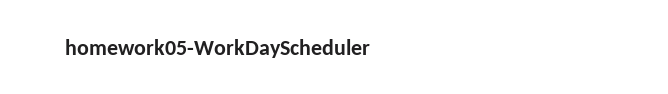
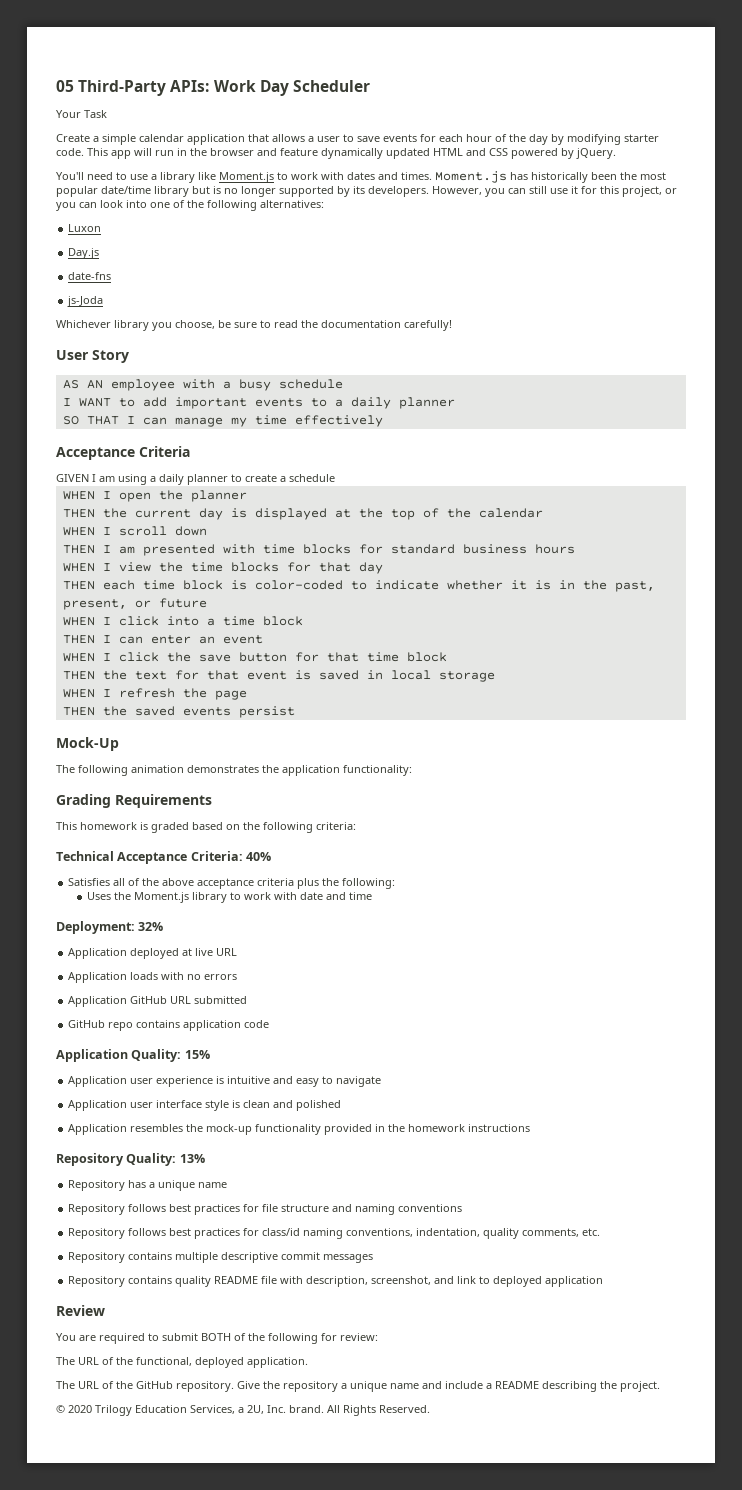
- homework05-WorkDayScheduler
+ 05 Third-Party APIs: Work Day Scheduler
+ Your Task
+ Create a simple calendar application that allows a user to save events for each hour of the day by modifying starter code. This app will run in the browser and feature dynamically updated HTML and CSS powered by jQuery.
+ You'll need to use a library like Moment.js to work with dates and times. Moment.js has historically been the most popular date/time library but is no longer supported by its developers. However, you can still use it for this project, or you can look into one of the following alternatives:
+ Luxon
+ Day.js
+ date-fns
+ js-Joda
+ Whichever library you choose, be sure to read the documentation carefully!
+ User Story
+ AS AN employee with a busy schedule
+ I WANT to add important events to a daily planner
+ SO THAT I can manage my time effectively
+ Acceptance Criteria
+ GIVEN I am using a daily planner to create a schedule
+ WHEN I open the planner
+ THEN the current day is displayed at the top of the calendar
+ WHEN I scroll down
+ THEN I am presented with time blocks for standard business hours
+ WHEN I view the time blocks for that day
+ THEN each time block is color-coded to indicate whether it is in the past, present, or future
+ WHEN I click into a time block
+ THEN I can enter an event
+ WHEN I click the save button for that time block
+ THEN the text for that event is saved in local storage
+ WHEN I refresh the page
+ THEN the saved events persist
+ Mock-Up
+ The following animation demonstrates the application functionality:
+ Grading Requirements
+ This homework is graded based on the following criteria:
+ Technical Acceptance Criteria: 40%
+ Satisfies all of the above acceptance criteria plus the following:
+ Uses the Moment.js library to work with date and time
+ Deployment: 32%
+ Application deployed at live URL
+ Application loads with no errors
+ Application GitHub URL submitted
+ GitHub repo contains application code
+ Application Quality: 15%
+ Application user experience is intuitive and easy to navigate
+ Application user interface style is clean and polished
+ Application resembles the mock-up functionality provided in the homework instructions
+ Repository Quality: 13%
+ Repository has a unique name
+ Repository follows best practices for file structure and naming conventions
+ Repository follows best practices for class/id naming conventions, indentation, quality comments, etc.
+ Repository contains multiple descriptive commit messages
+ Repository contains quality README file with description, screenshot, and link to deployed application
+ Review
+ You are required to submit BOTH of the following for review:
+ The URL of the functional, deployed application.
+ The URL of the GitHub repository. Give the repository a unique name and include a README describing the project.
+ © 2020 Trilogy Education Services, a 2U, Inc. brand. All Rights Reserved.

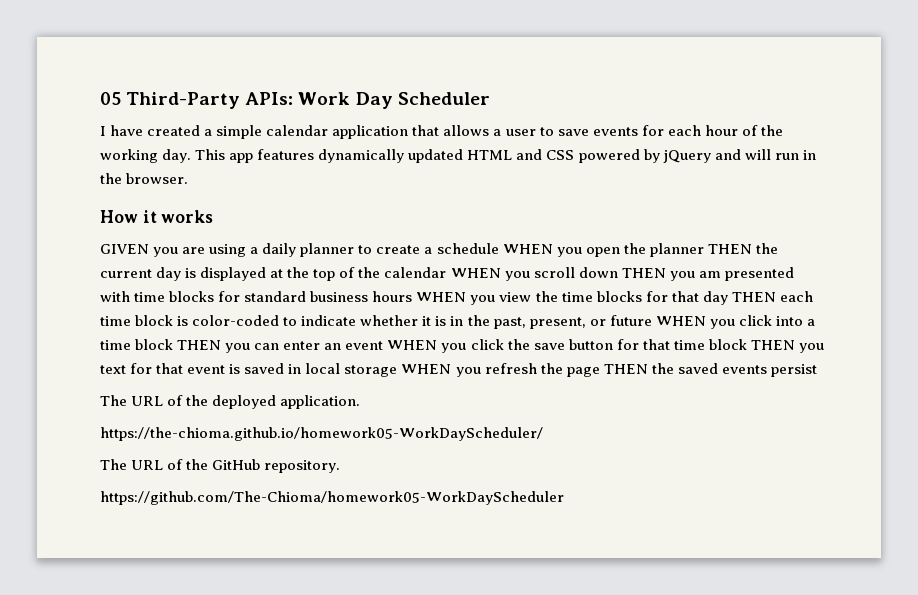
- Your Task
- Create a simple calendar application that allows a user to save events for each hour of the day by modifying starter code. This app will run in the browser and feature dynamically updated HTML and CSS powered by jQuery.
- You'll need to use a library like Moment.js to work with dates and times. Moment.js has historically been the most popular date/time library but is no longer supported by its developers. However, you can still use it for this project, or you can look into one of the following alternatives:
- Luxon
- Day.js
- date-fns
- js-Joda
- Whichever library you choose, be sure to read the documentation carefully!
- User Story
- AS AN employee with a busy schedule
- I WANT to add important events to a daily planner
- SO THAT I can manage my time effectively
- Acceptance Criteria
+ I have created a simple calendar application that allows a user to save events for each hour of the working day. This app features dynamically updated HTML and CSS powered by jQuery and will run in the browser.
+ How it works
- GIVEN I am using a daily planner to create a schedule
- WHEN I open the planner
- THEN the current day is displayed at the top of the calendar
- WHEN I scroll down
- THEN I am presented with time blocks for standard business hours
- WHEN I view the time blocks for that day
- THEN each time block is color-coded to indicate whether it is in the past, present, or future
- WHEN I click into a time block
- THEN I can enter an event
- WHEN I click the save button for that time block
- THEN the text for that event is saved in local storage
- WHEN I refresh the page
- THEN the saved events persist
+ GIVEN you are using a daily planner to create a schedule WHEN you open the planner THEN the current day is displayed at the top of the calendar WHEN you scroll down THEN you am presented with time blocks for standard business hours WHEN you view the time blocks for that day THEN each time block is color-coded to indicate whether it is in the past, present, or future WHEN you click into a time block THEN you can enter an event WHEN you click the save button for that time block THEN you text for that event is saved in local storage WHEN you refresh the page THEN the saved events persist
- Mock-Up
- The following animation demonstrates the application functionality:
- Grading Requirements
- This homework is graded based on the following criteria:
- Technical Acceptance Criteria: 40%
- Satisfies all of the above acceptance criteria plus the following:
- Uses the Moment.js library to work with date and time
- Deployment: 32%
- Application deployed at live URL
- Application loads with no errors
- Application GitHub URL submitted
- GitHub repo contains application code
- Application Quality: 15%
- Application user experience is intuitive and easy to navigate
- Application user interface style is clean and polished
- Application resembles the mock-up functionality provided in the homework instructions
- Repository Quality: 13%
- Repository has a unique name
- Repository follows best practices for file structure and naming conventions
- Repository follows best practices for class/id naming conventions, indentation, quality comments, etc.
- Repository contains multiple descriptive commit messages
- Repository contains quality README file with description, screenshot, and link to deployed application
- Review
- You are required to submit BOTH of the following for review:
- The URL of the functional, deployed application.
+ The URL of the deployed application.
+ https://the-chioma.github.io/homework05-WorkDayScheduler/
- The URL of the GitHub repository. Give the repository a unique name and include a README describing the project.
- © 2020 Trilogy Education Services, a 2U, Inc. brand. All Rights Reserved.
+ The URL of the GitHub repository.
+ https://github.com/The-Chioma/homework05-WorkDayScheduler

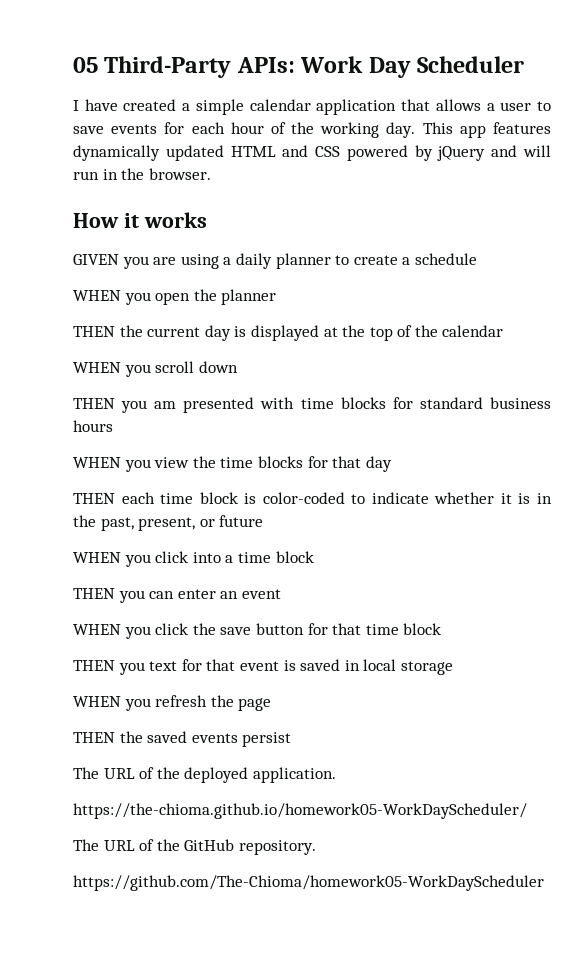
- GIVEN you are using a daily planner to create a schedule WHEN you open the planner THEN the current day is displayed at the top of the calendar WHEN you scroll down THEN you am presented with time blocks for standard business hours WHEN you view the time blocks for that day THEN each time block is color-coded to indicate whether it is in the past, present, or future WHEN you click into a time block THEN you can enter an event WHEN you click the save button for that time block THEN you text for that event is saved in local storage WHEN you refresh the page THEN the saved events persist
+ GIVEN you are using a daily planner to create a schedule
+ WHEN you open the planner
+ THEN the current day is displayed at the top of the calendar
+ WHEN you scroll down
+ THEN you am presented with time blocks for standard business hours
+ WHEN you view the time blocks for that day
+ THEN each time block is color-coded to indicate whether it is in the past, present, or future
+ WHEN you click into a time block
+ THEN you can enter an event
+ WHEN you click the save button for that time block
+ THEN you text for that event is saved in local storage
+ WHEN you refresh the page
+ THEN the saved events persist

